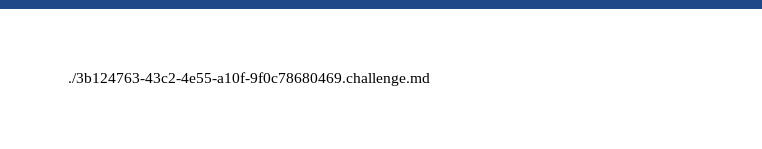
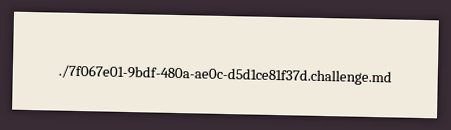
- ./3b124763-43c2-4e55-a10f-9f0c78680469.challenge.md
+ ./7f067e01-9bdf-480a-ae0c-d5d1ce81f37d.challenge.md

